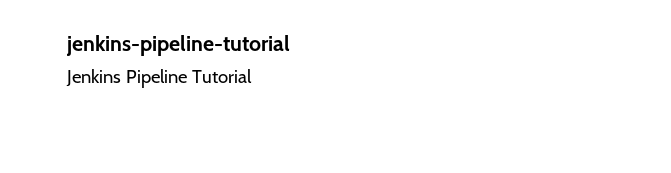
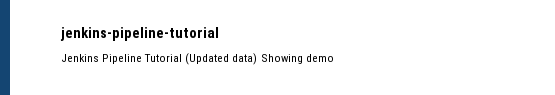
- Jenkins Pipeline Tutorial
+ Jenkins Pipeline Tutorial (Updated data) Showing demo

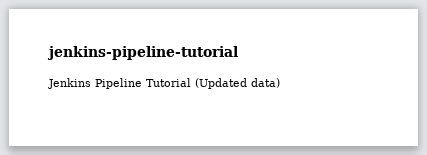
- Jenkins Pipeline Tutorial (Updated data) Showing demo
+ Jenkins Pipeline Tutorial (Updated data)

